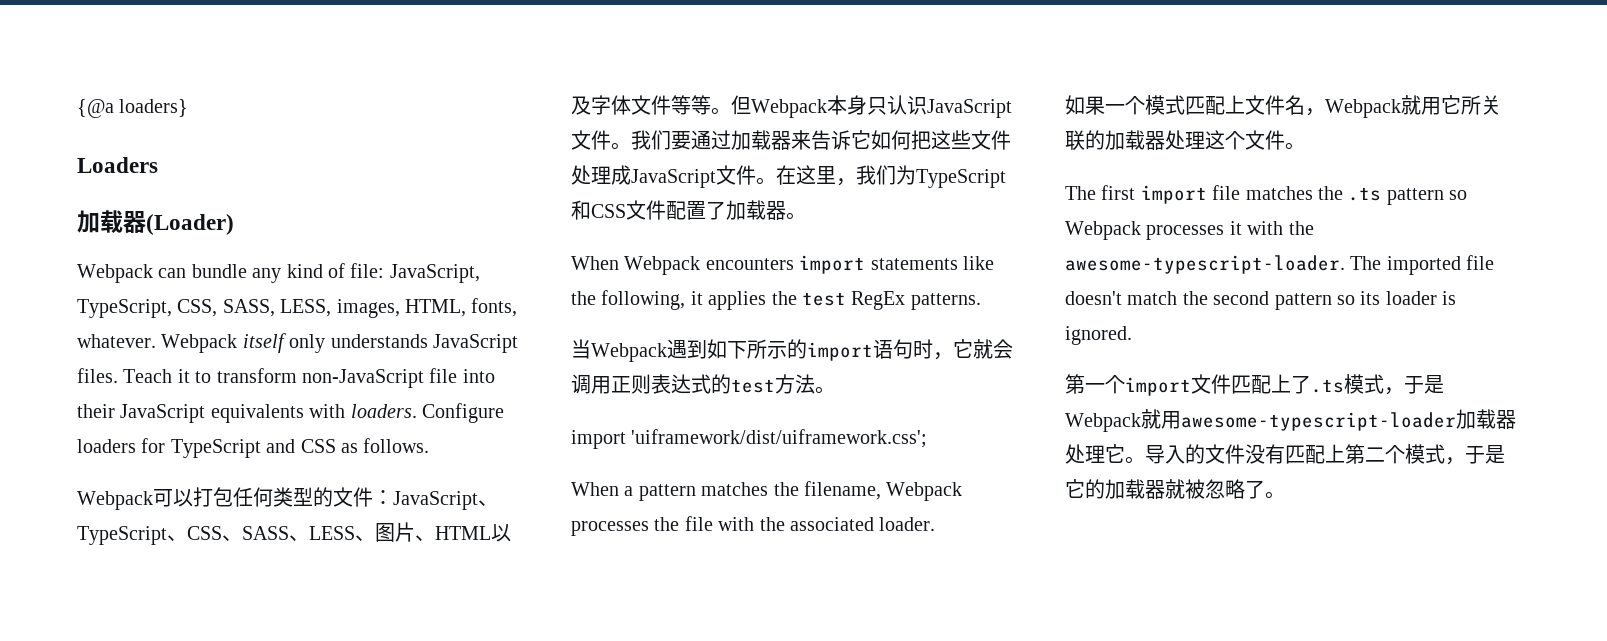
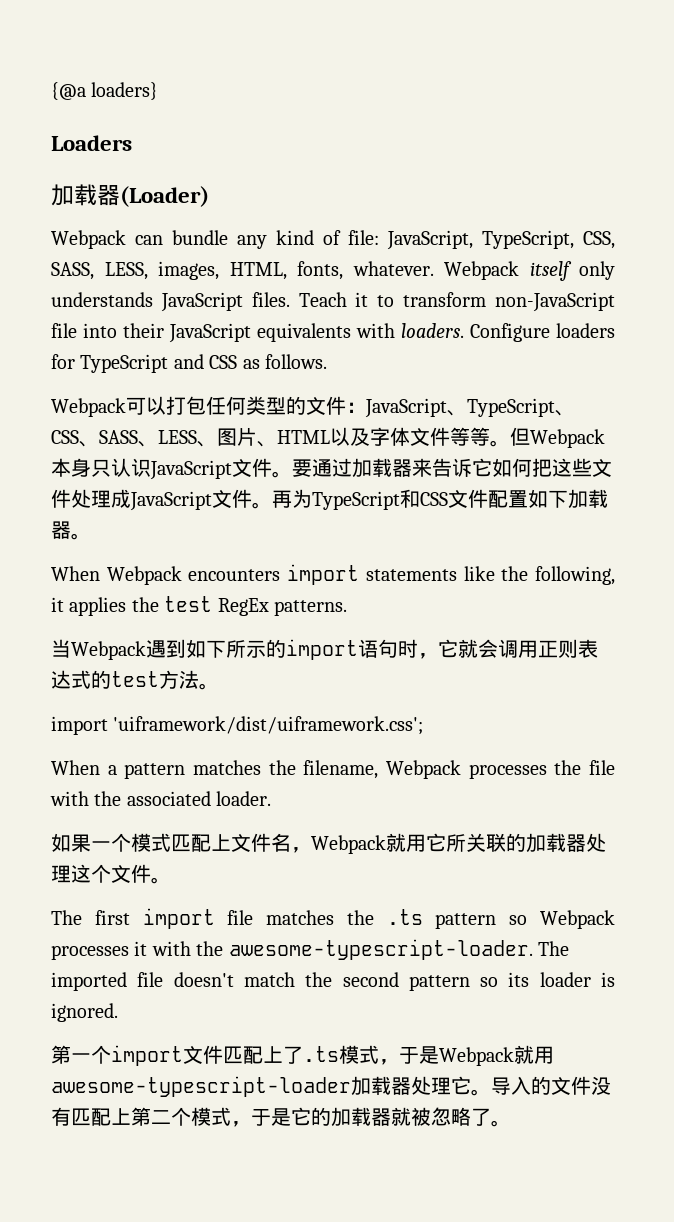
- 我们要通过加载器来告诉它如何把这些文件处理成JavaScript文件。
+ 要通过加载器来告诉它如何把这些文件处理成JavaScript文件。
- 在这里，我们为TypeScript和CSS文件配置了加载器。
+ 再为TypeScript和CSS文件配置如下加载器。

